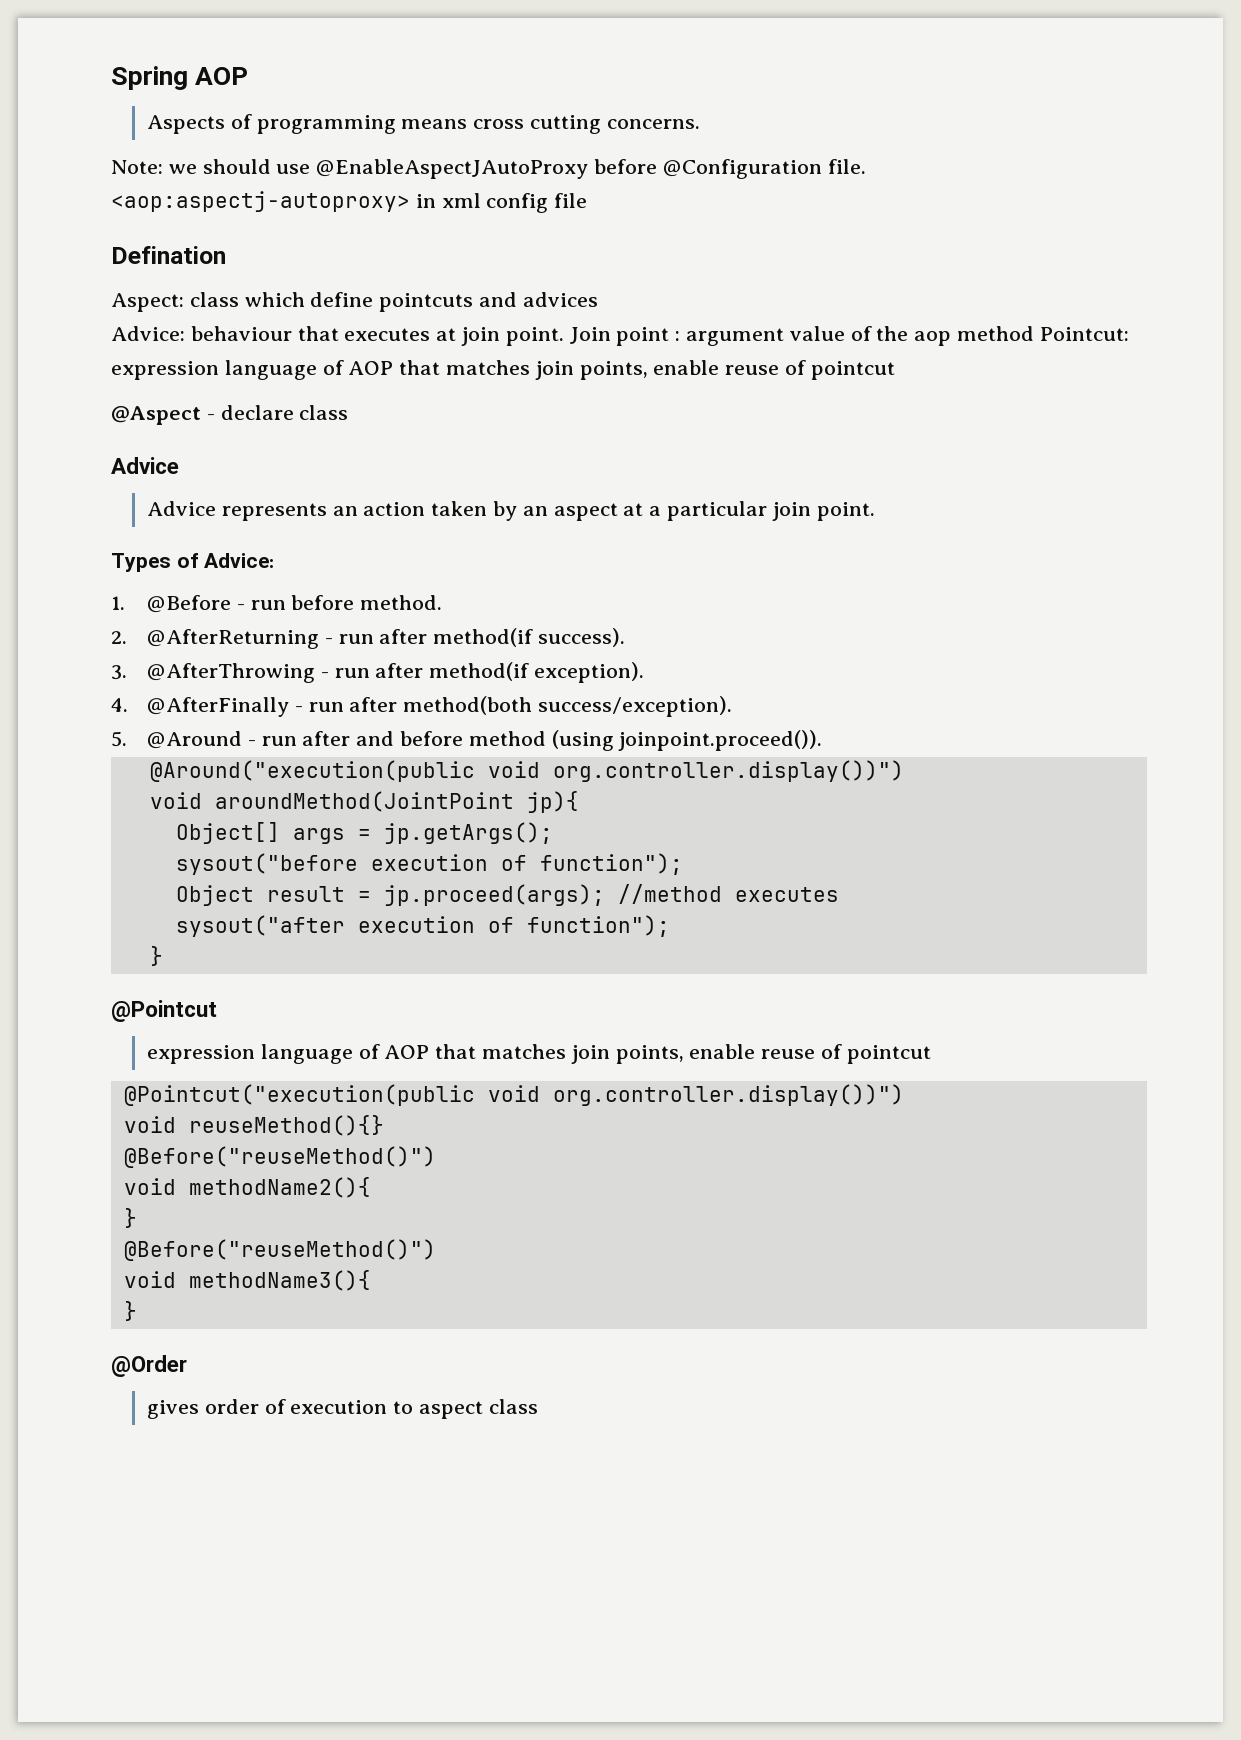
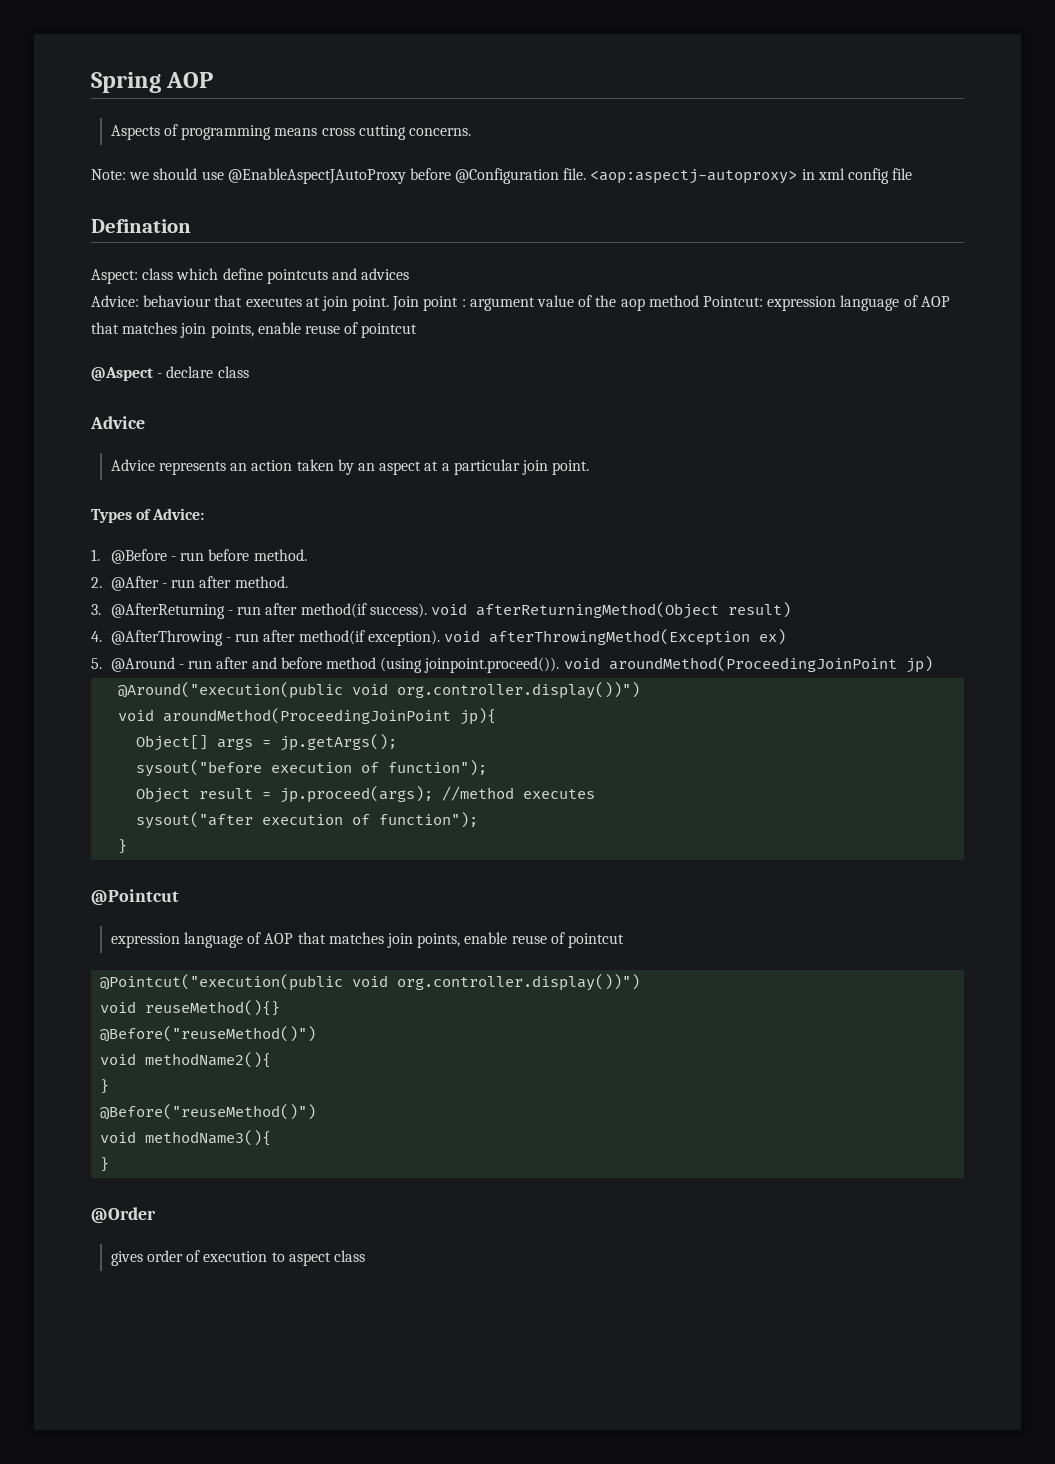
- 2. @AfterReturning - run after method(if success).
- 3. @AfterThrowing - run after method(if exception).
- 4. @AfterFinally - run after method(both success/exception).
+ 2. @After - run after method.
+ 3. @AfterReturning - run after method(if success). void afterReturningMethod(Object result)
+ 4. @AfterThrowing - run after method(if exception). void afterThrowingMethod(Exception ex)
- 5. @Around - run after and before method (using joinpoint.proceed()).
+ 5. @Around - run after and before method (using joinpoint.proceed()). void aroundMethod(ProceedingJoinPoint jp)
- void aroundMethod(JointPoint jp){
+ void aroundMethod(ProceedingJoinPoint jp){

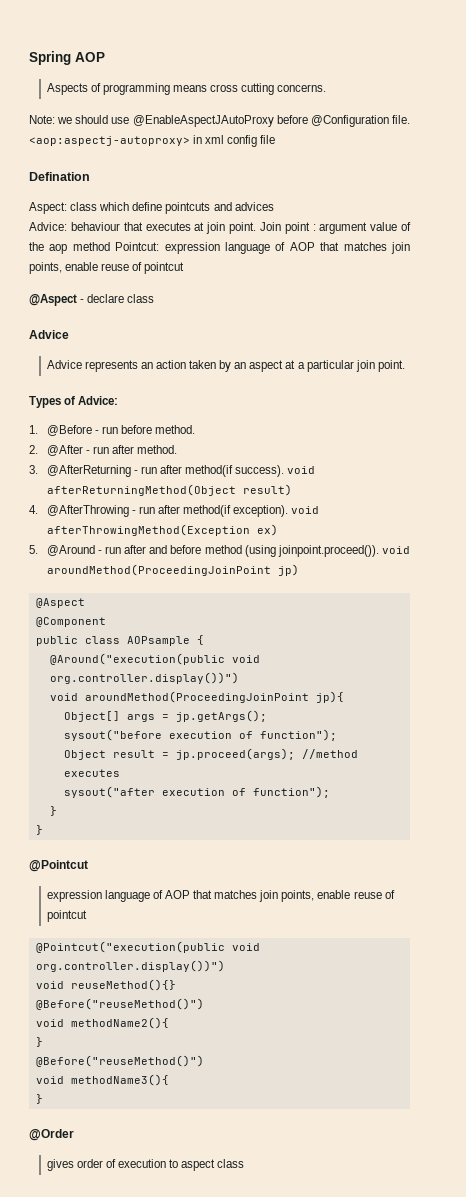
  5. @Around - run after and before method (using joinpoint.proceed()). void aroundMethod(ProceedingJoinPoint jp)
+ @Aspect
+ @Component
+ public class AOPsample {
  sysout("after execution of function");
+ }

